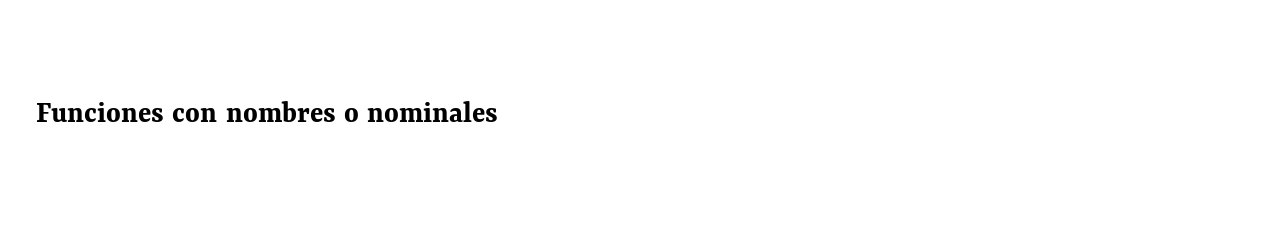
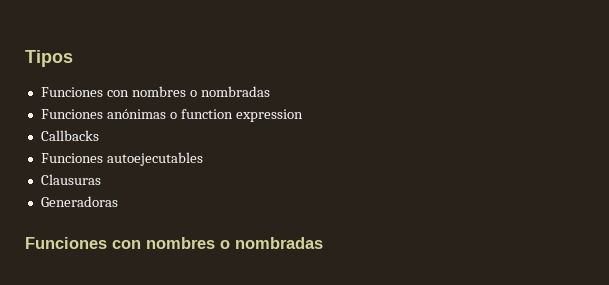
- Funciones con nombres o nominales
+ Tipos
+ Funciones con nombres o nombradas
+ Funciones anónimas o function expression
+ Callbacks
+ Funciones autoejecutables
+ Clausuras
+ Generadoras
+ Funciones con nombres o nombradas

